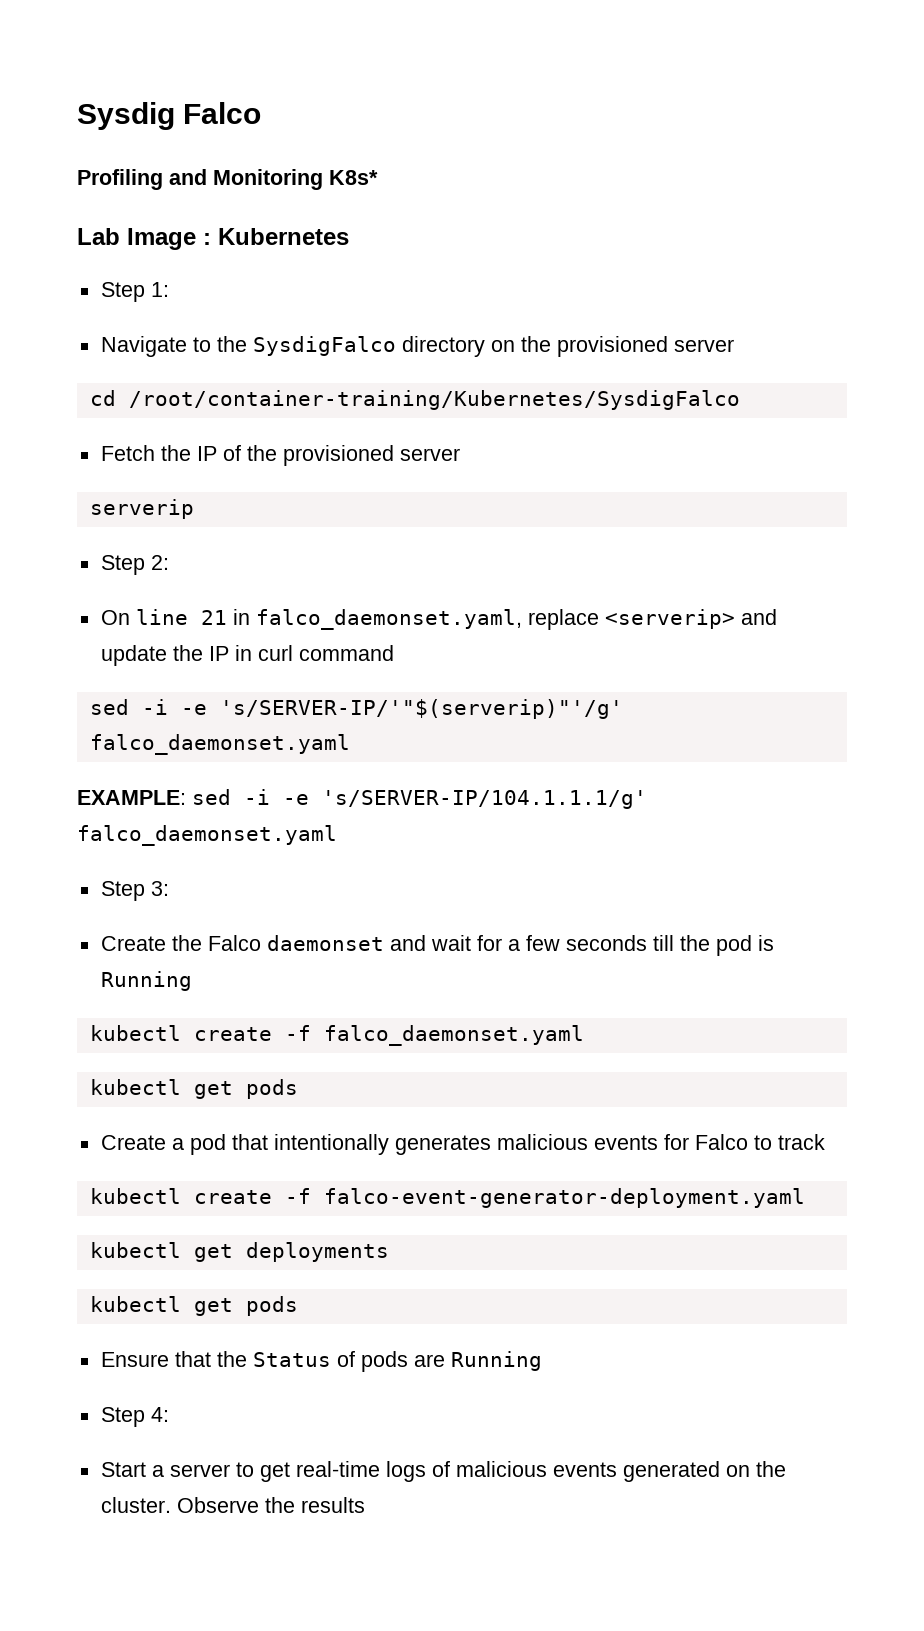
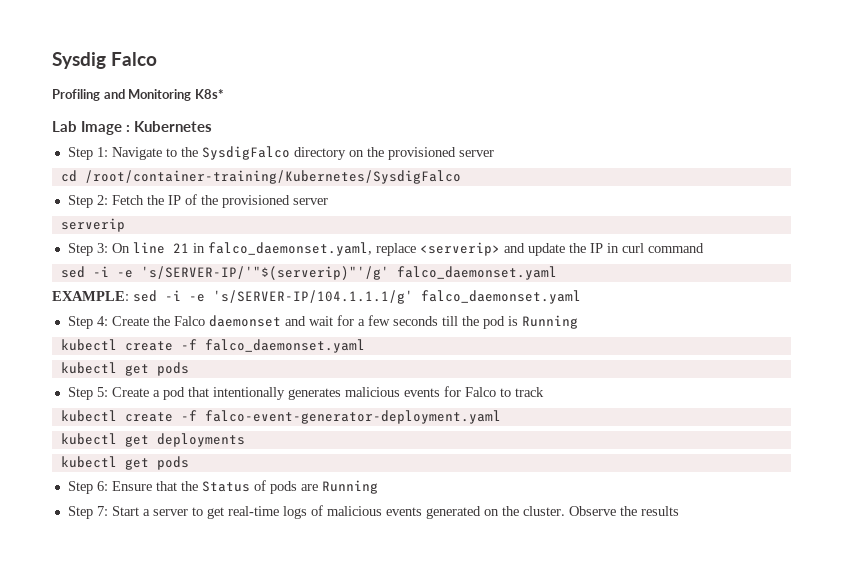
- Step 1:
- Navigate to the SysdigFalco directory on the provisioned server
+ Step 1: Navigate to the SysdigFalco directory on the provisioned server
- Fetch the IP of the provisioned server
+ Step 2: Fetch the IP of the provisioned server
- Step 2:
- On line 21 in falco_daemonset.yaml, replace <serverip> and update the IP in curl command
+ Step 3: On line 21 in falco_daemonset.yaml, replace <serverip> and update the IP in curl command
- Step 3:
- Create the Falco daemonset and wait for a few seconds till the pod is Running
+ Step 4: Create the Falco daemonset and wait for a few seconds till the pod is Running
- Create a pod that intentionally generates malicious events for Falco to track
+ Step 5: Create a pod that intentionally generates malicious events for Falco to track
- Ensure that the Status of pods are Running
+ Step 6: Ensure that the Status of pods are Running
- Step 4:
- Start a server to get real-time logs of malicious events generated on the cluster.
+ Step 7: Start a server to get real-time logs of malicious events generated on the cluster.

